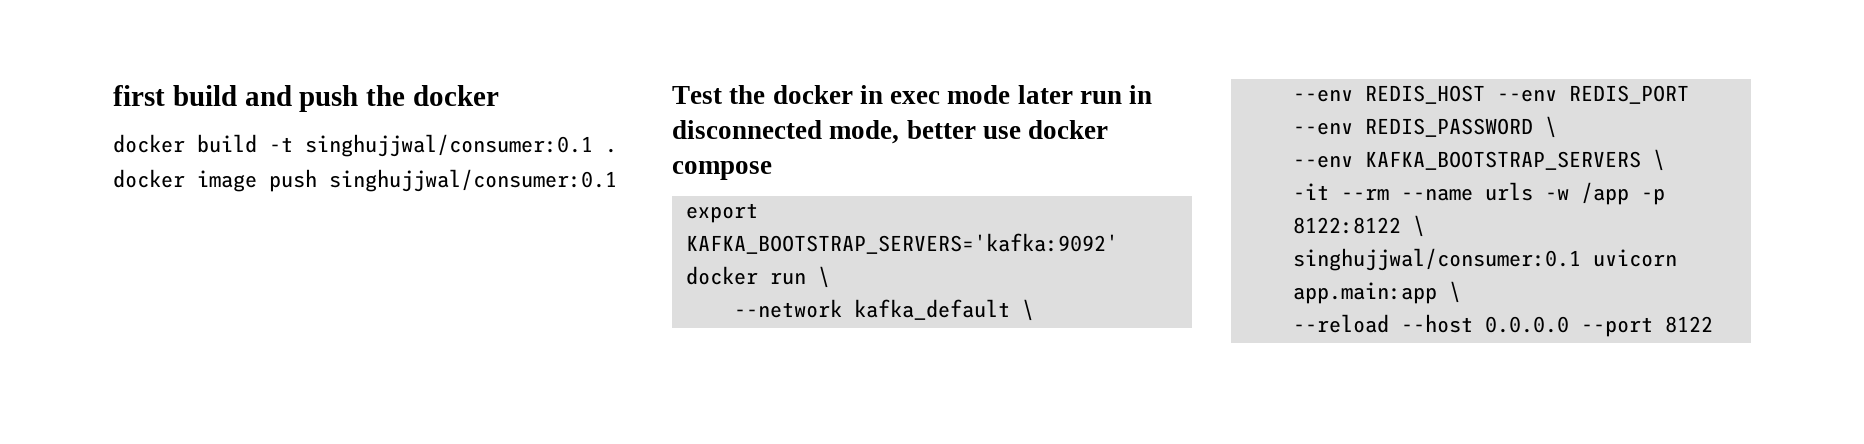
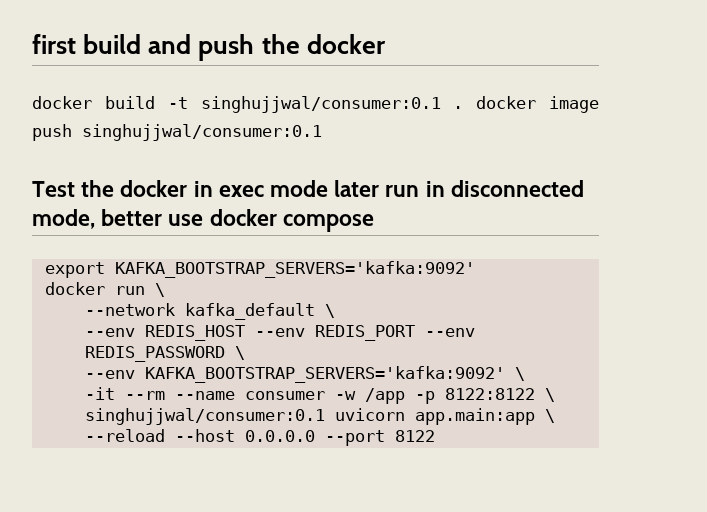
- --env KAFKA_BOOTSTRAP_SERVERS \
+ --env KAFKA_BOOTSTRAP_SERVERS='kafka:9092' \
- -it --rm --name urls -w /app -p 8122:8122 \
+ -it --rm --name consumer -w /app -p 8122:8122 \

